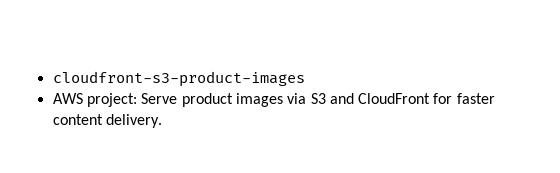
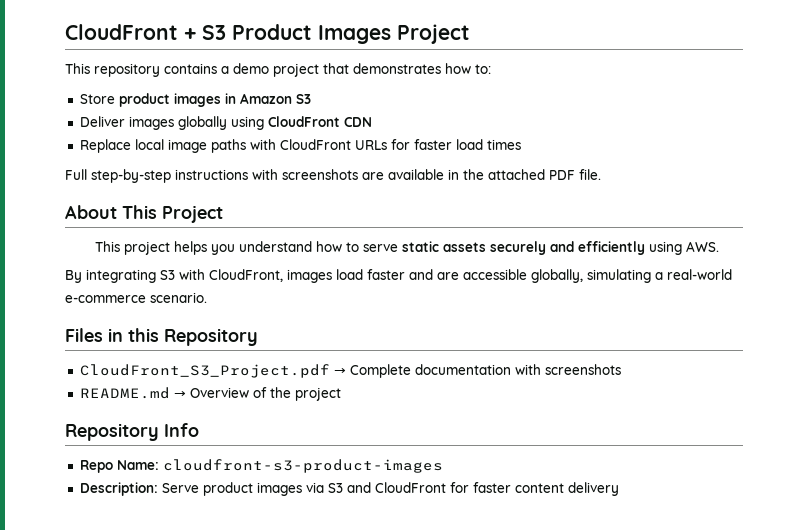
- cloudfront-s3-product-images
+ CloudFront + S3 Product Images Project
+ This repository contains a demo project that demonstrates how to:
+ Store product images in Amazon S3
+ Deliver images globally using CloudFront CDN
+ Replace local image paths with CloudFront URLs for faster load times
+ Full step-by-step instructions with screenshots are available in the attached PDF file.
+ About This Project
+ This project helps you understand how to serve static assets securely and efficiently using AWS.
+ By integrating S3 with CloudFront, images load faster and are accessible globally, simulating a real-world e-commerce scenario.
+ Files in this Repository
+ CloudFront_S3_Project.pdf → Complete documentation with screenshots
+ README.md → Overview of the project
+ Repository Info
+ Repo Name: cloudfront-s3-product-images
- AWS project: Serve product images via S3 and CloudFront for faster content delivery.
+ Description: Serve product images via S3 and CloudFront for faster content delivery

